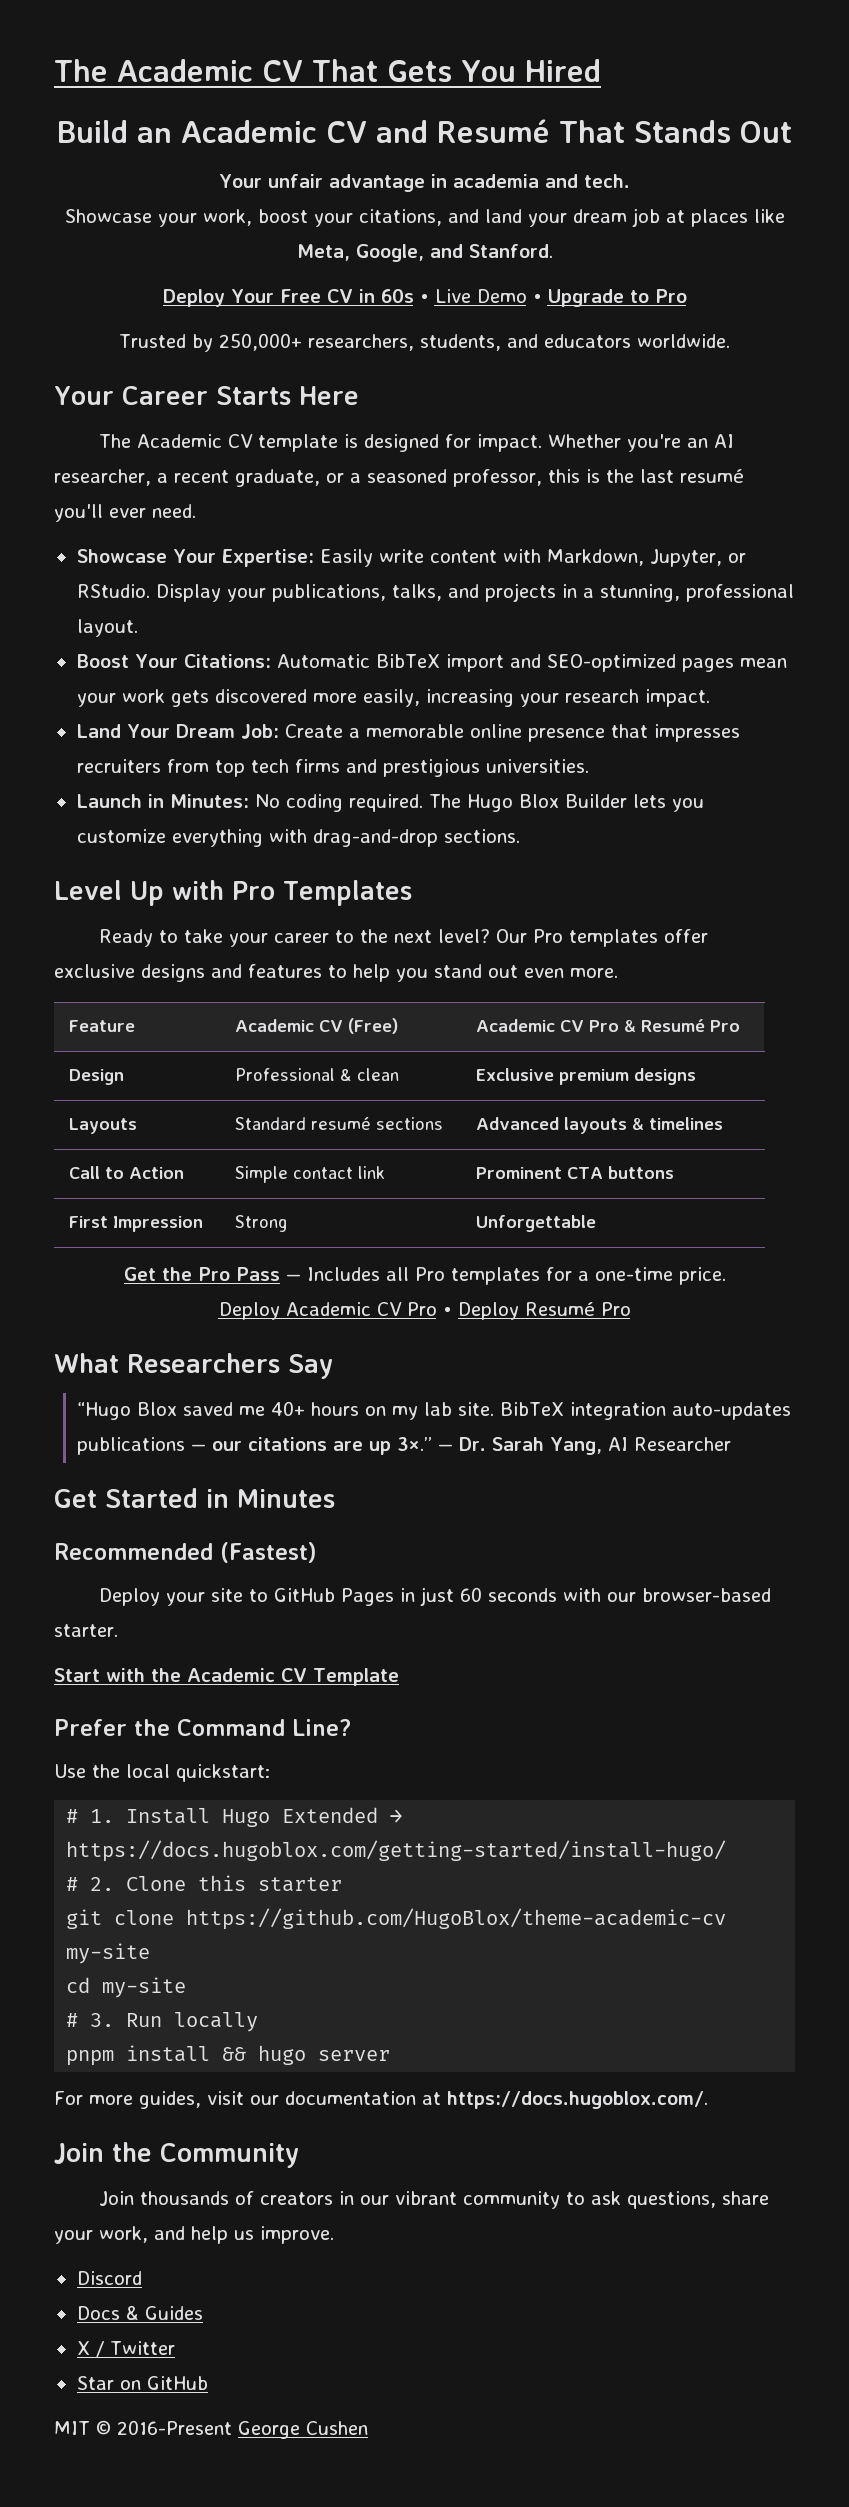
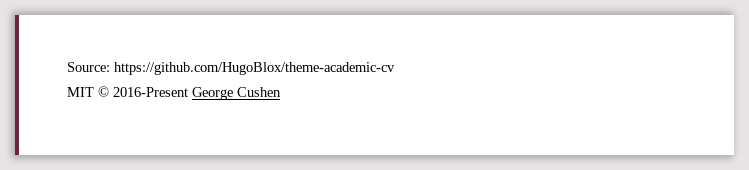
- The Academic CV That Gets You Hired
- Build an Academic CV and Resumé That Stands Out
- Your unfair advantage in academia and tech.
- Showcase your work, boost your citations, and land your dream job at places like Meta, Google, and Stanford.
- Deploy Your Free CV in 60s • Live Demo • Upgrade to Pro
- Trusted by 250,000+ researchers, students, and educators worldwide.
- Your Career Starts Here
- The Academic CV template is designed for impact. Whether you're an AI researcher, a recent graduate, or a seasoned professor, this is the last resumé you'll ever need.
- Showcase Your Expertise: Easily write content with Markdown, Jupyter, or RStudio. Display your publications, talks, and projects in a stunning, professional layout.
- Boost Your Citations: Automatic BibTeX import and SEO-optimized pages mean your work gets discovered more easily, increasing your research impact.
- Land Your Dream Job: Create a memorable online presence that impresses recruiters from top tech firms and prestigious universities.
- Launch in Minutes: No coding required. The Hugo Blox Builder lets you customize everything with drag-and-drop sections.
- Level Up with Pro Templates
- Ready to take your career to the next level? Our Pro templates offer exclusive designs and features to help you stand out even more.
- Feature | Academic CV (Free) | Academic CV Pro & Resumé Pro
- Design | Professional & clean | Exclusive premium designs
- Layouts | Standard resumé sections | Advanced layouts & timelines
- Call to Action | Simple contact link | Prominent CTA buttons
- First Impression | Strong | Unforgettable
- Get the Pro Pass — Includes all Pro templates for a one-time price.
- Deploy Academic CV Pro • Deploy Resumé Pro
- What Researchers Say
- “Hugo Blox saved me 40+ hours on my lab site. BibTeX integration auto-updates publications — our citations are up 3×.” — Dr. Sarah Yang, AI Researcher
- Get Started in Minutes
- Recommended (Fastest)
- Deploy your site to GitHub Pages in just 60 seconds with our browser-based starter.
- Start with the Academic CV Template
- Prefer the Command Line?
- Use the local quickstart:
- # 1. Install Hugo Extended → https://docs.hugoblox.com/getting-started/install-hugo/
- # 2. Clone this starter
- git clone https://github.com/HugoBlox/theme-academic-cv my-site
- cd my-site
- # 3. Run locally
- pnpm install && hugo server
- For more guides, visit our documentation at https://docs.hugoblox.com/.
- Join the Community
- Join thousands of creators in our vibrant community to ask questions, share your work, and help us improve.
- Discord
- Docs & Guides
- X / Twitter
- Star on GitHub
+ Source: https://github.com/HugoBlox/theme-academic-cv

